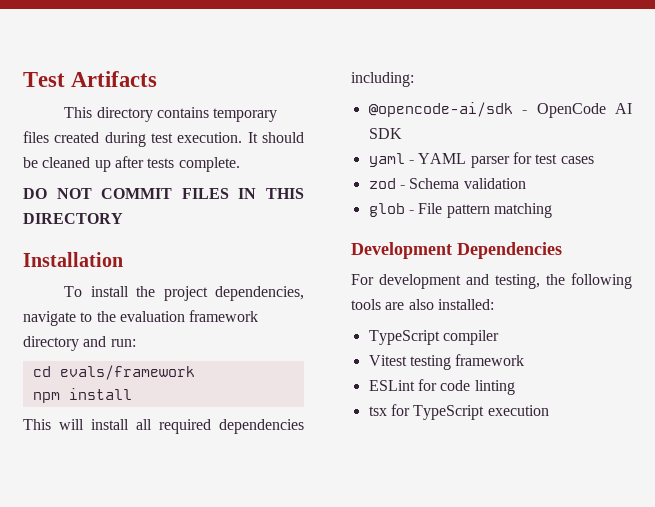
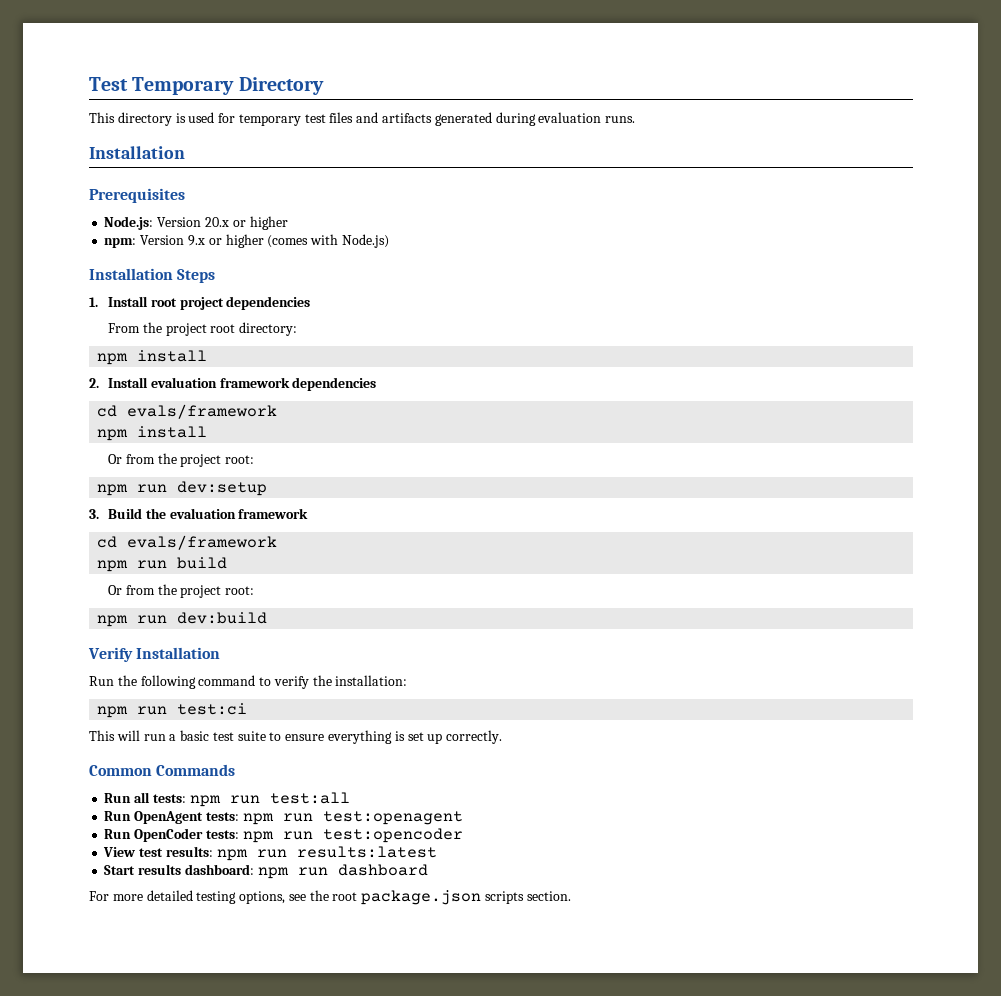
- Test Artifacts
+ Test Temporary Directory
- This directory contains temporary files created during test execution. It should be cleaned up after tests complete.
- DO NOT COMMIT FILES IN THIS DIRECTORY
+ This directory is used for temporary test files and artifacts generated during evaluation runs.
  Installation
- To install the project dependencies, navigate to the evaluation framework directory and run:
+ Prerequisites
+ Node.js: Version 20.x or higher
+ npm: Version 9.x or higher (comes with Node.js)
+ Installation Steps
+ 1. Install root project dependencies
+ From the project root directory:
+ npm install
+ 2. Install evaluation framework dependencies
  cd evals/framework
  npm install
- This will install all required dependencies including:
- @opencode-ai/sdk - OpenCode AI SDK
- yaml - YAML parser for test cases
- zod - Schema validation
- glob - File pattern matching
- Development Dependencies
- For development and testing, the following tools are also installed:
- TypeScript compiler
- Vitest testing framework
- ESLint for code linting
- tsx for TypeScript execution
+ Or from the project root:
+ npm run dev:setup
+ 3. Build the evaluation framework
+ cd evals/framework
+ npm run build
+ Or from the project root:
+ npm run dev:build
+ Verify Installation
+ Run the following command to verify the installation:
+ npm run test:ci
+ This will run a basic test suite to ensure everything is set up correctly.
+ Common Commands
+ Run all tests: npm run test:all
+ Run OpenAgent tests: npm run test:openagent
+ Run OpenCoder tests: npm run test:opencoder
+ View test results: npm run results:latest
+ Start results dashboard: npm run dashboard
+ For more detailed testing options, see the root package.json scripts section.

